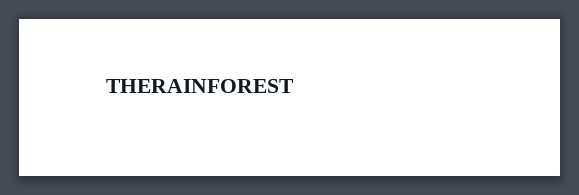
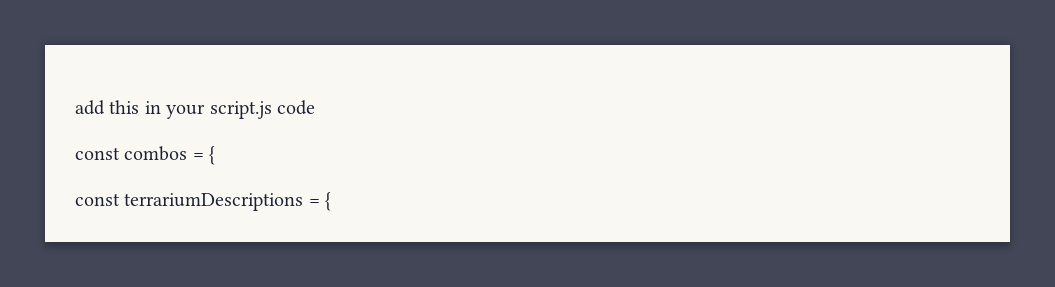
- THERAINFOREST
+ add this in your script.js code
+ const combos = {
+ const terrariumDescriptions = {

